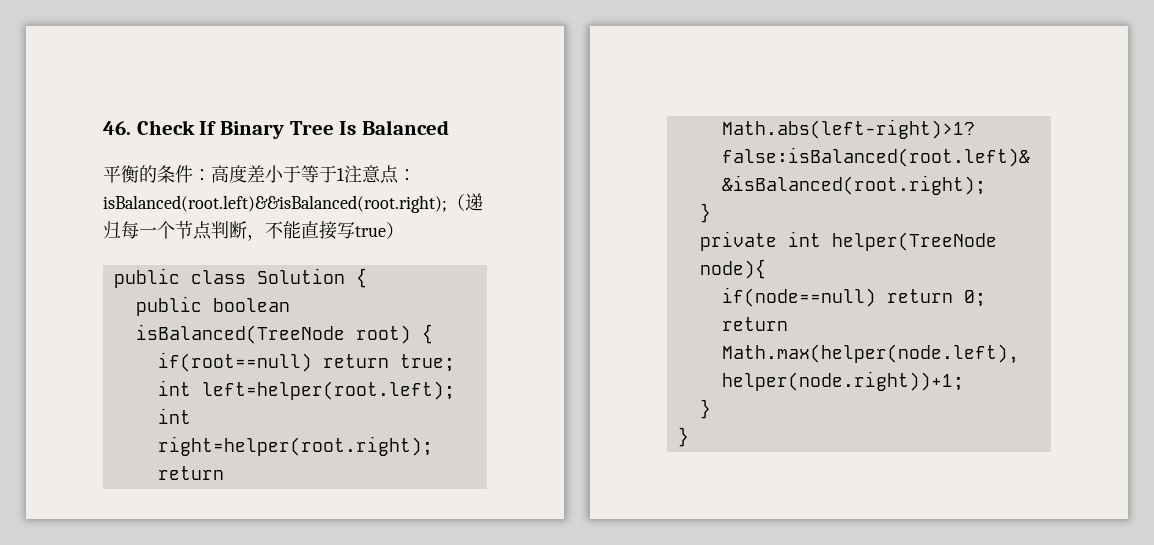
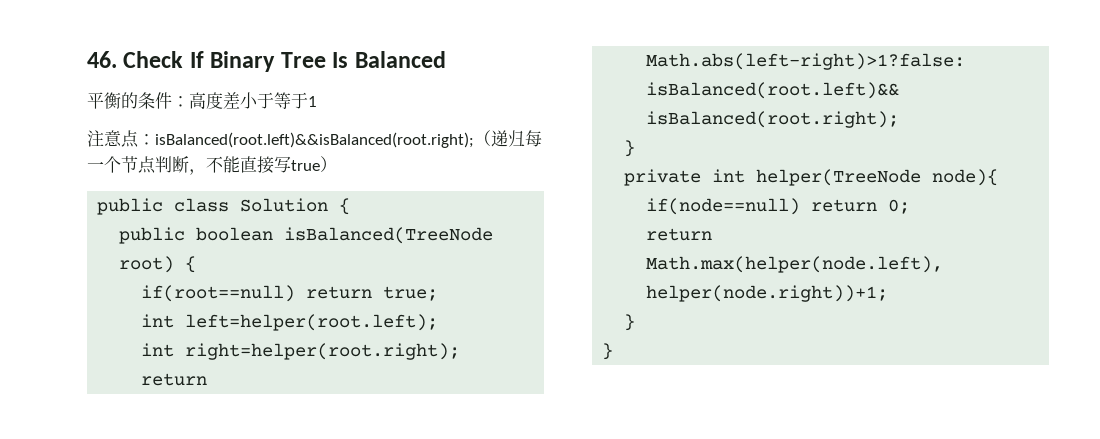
- 平衡的条件：高度差小于等于1注意点：isBalanced(root.left)&&isBalanced(root.right);（递归每一个节点判断，不能直接写true）
+ 平衡的条件：高度差小于等于1
+ 注意点：isBalanced(root.left)&&isBalanced(root.right);（递归每一个节点判断，不能直接写true）

